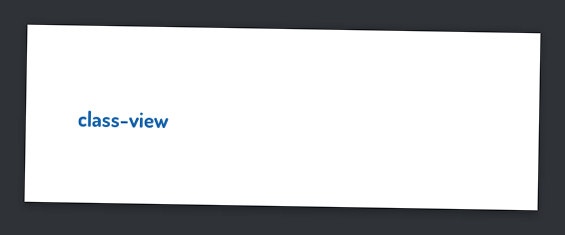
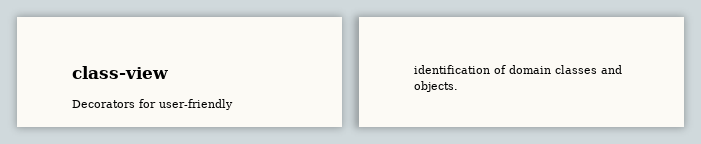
+ Decorators for user-friendly identification of domain classes and objects.

